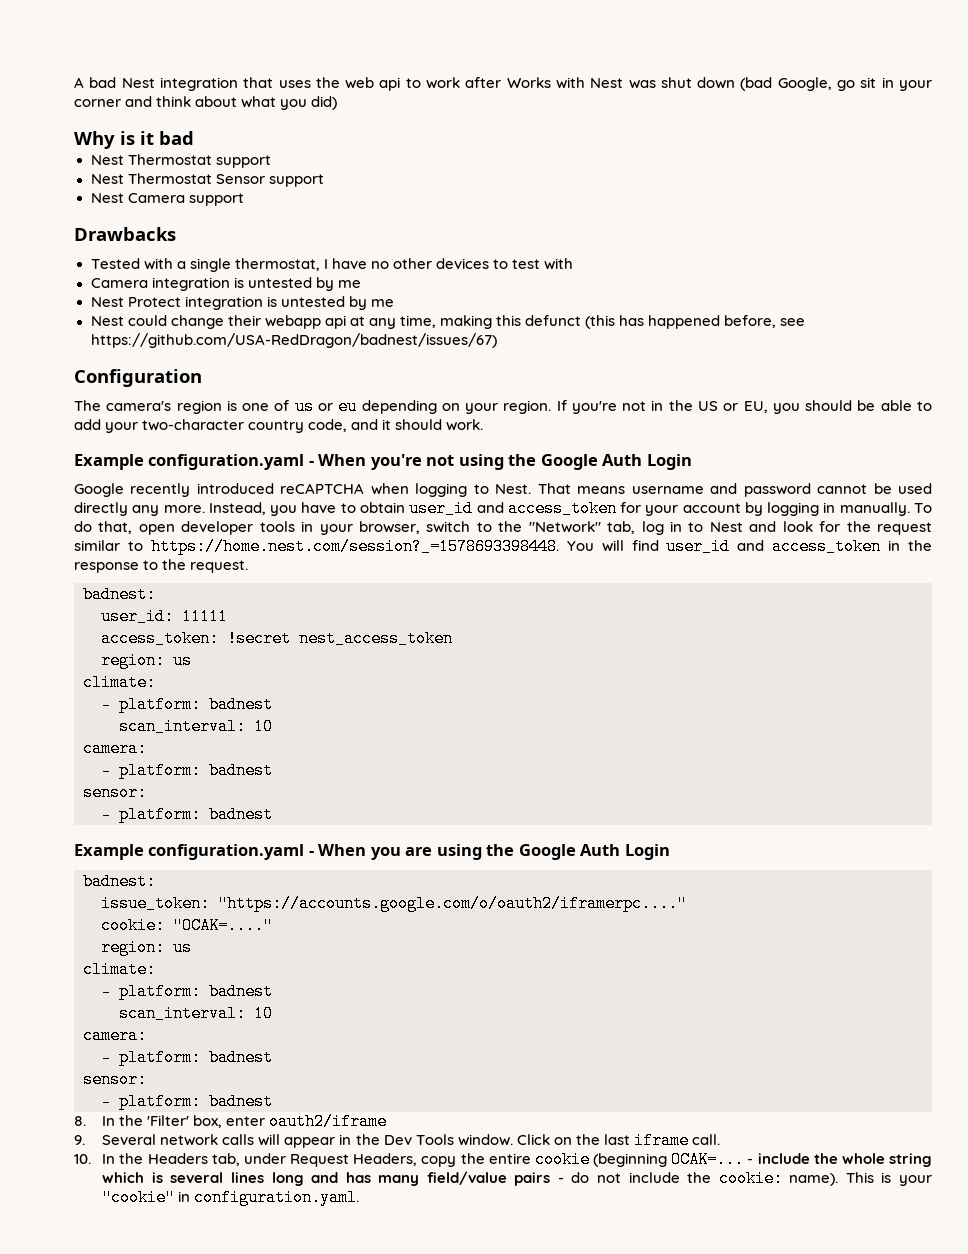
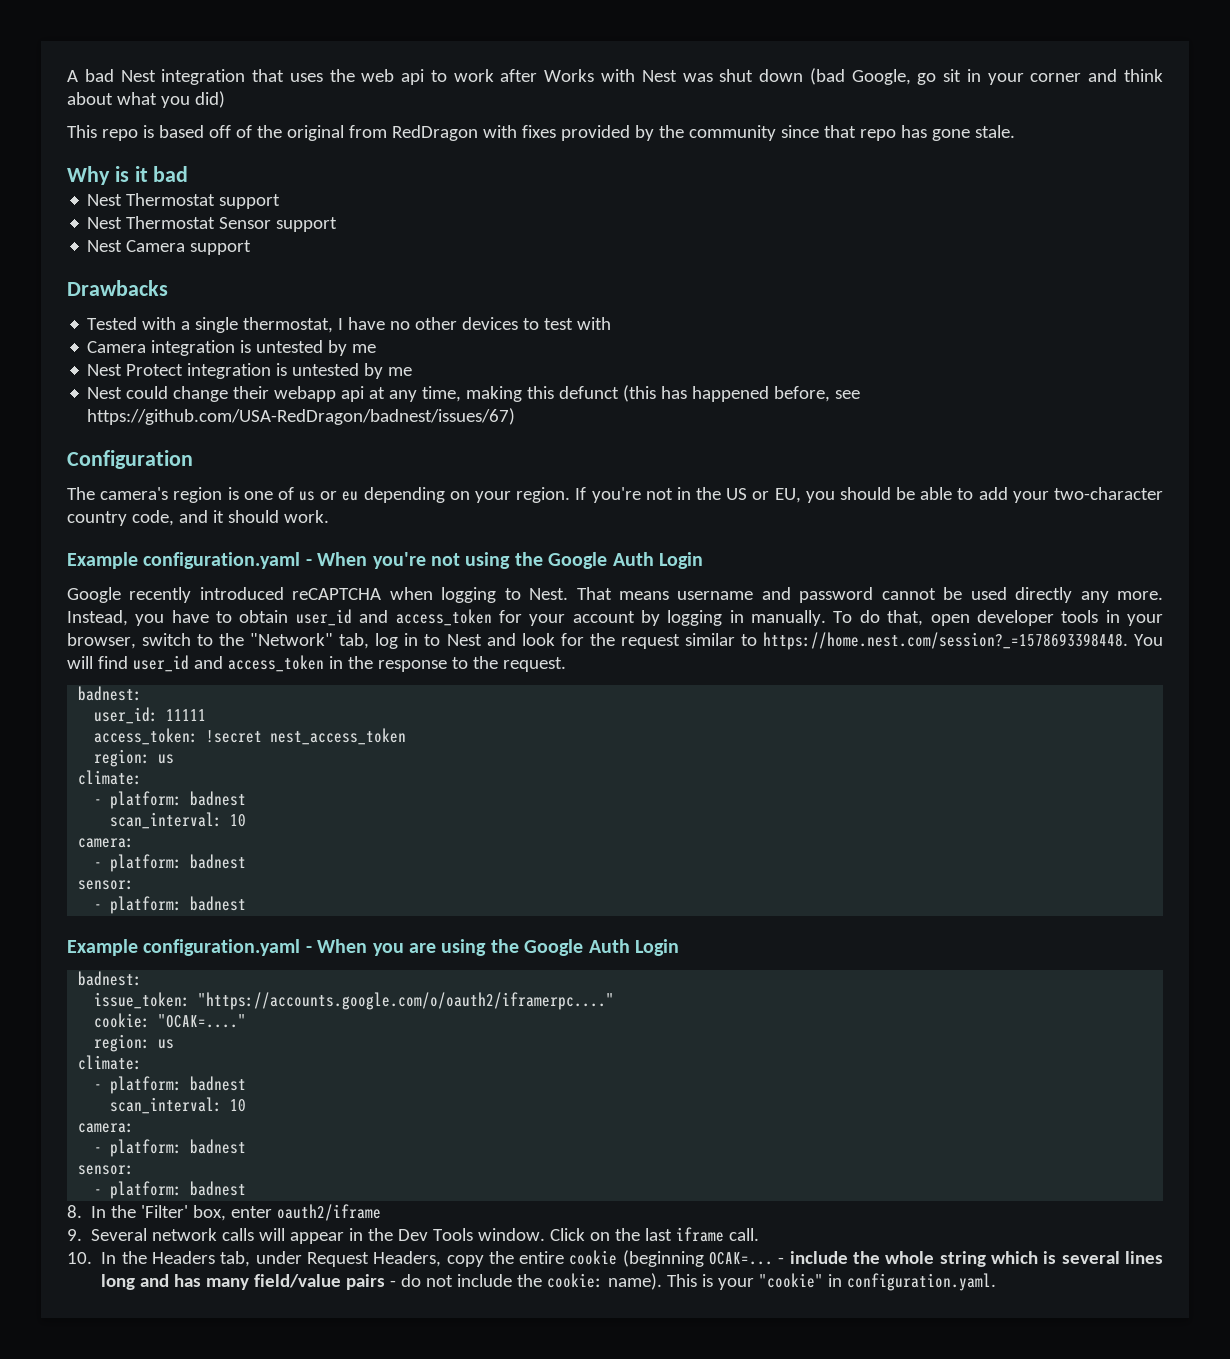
+ This repo is based off of the original from RedDragon with fixes provided by the community since that repo has gone stale.

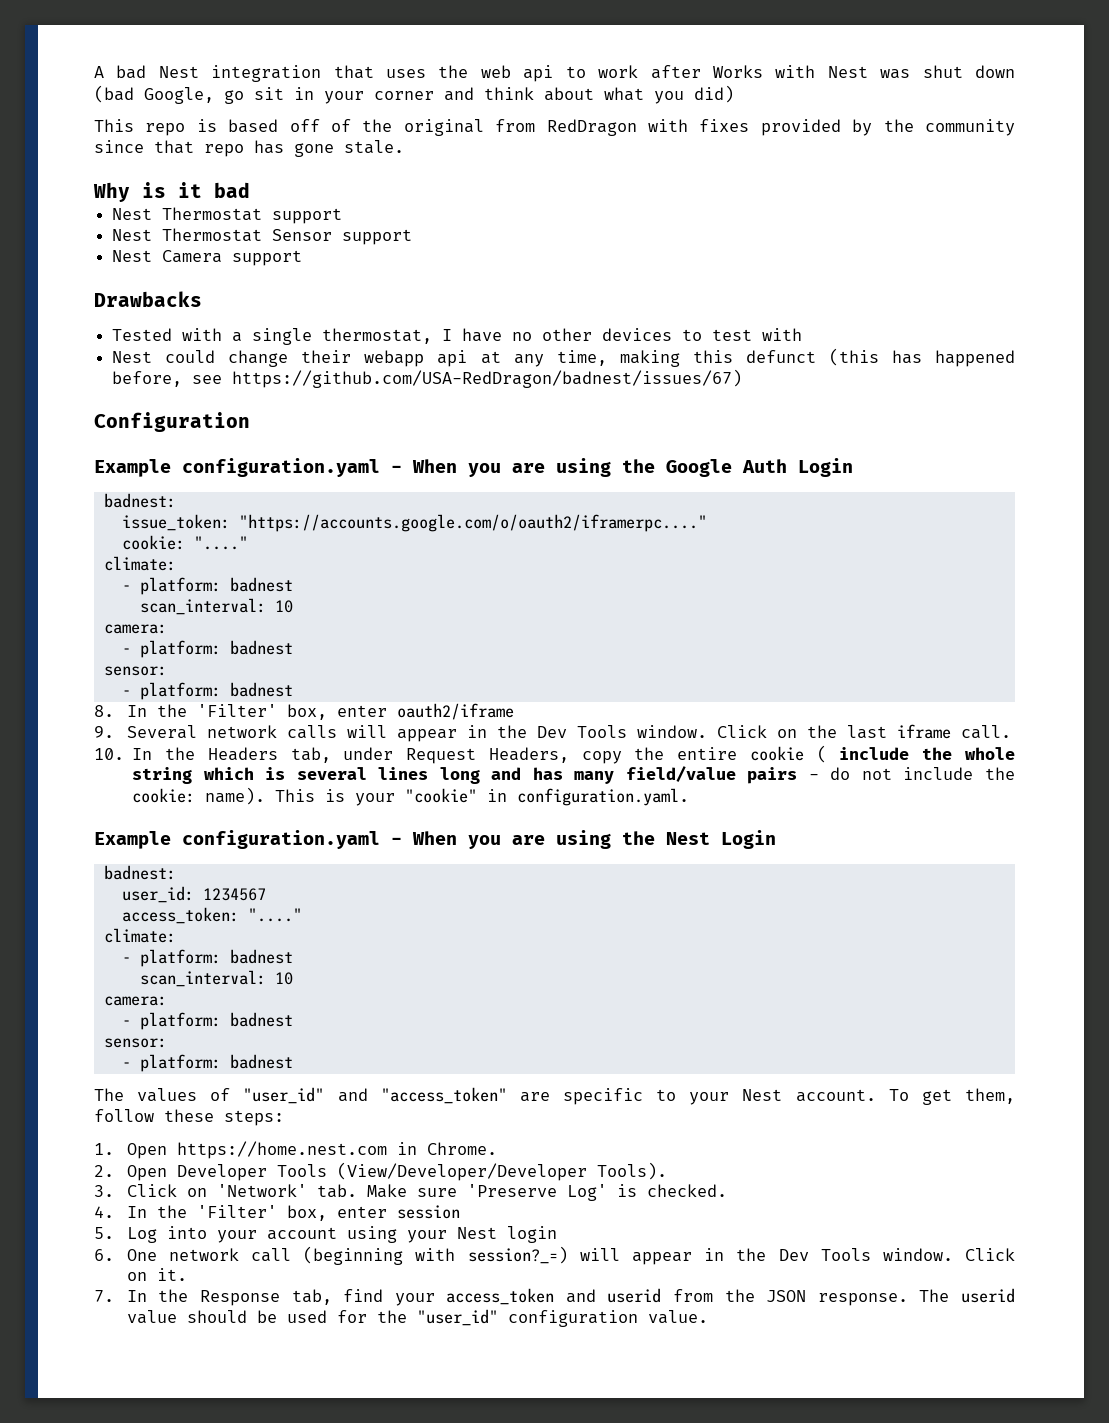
- Camera integration is untested by me
- Nest Protect integration is untested by me
- The camera's region is one of us or eu depending on your region. If you're not in the US or EU, you should be able to add your two-character country code, and it should work.
- Example configuration.yaml - When you're not using the Google Auth Login
- Google recently introduced reCAPTCHA when logging to Nest. That means username and password cannot be used directly any more. Instead, you have to obtain user_id and access_token for your account by logging in manually. To do that, open developer tools in your browser, switch to the "Network" tab, log in to Nest and look for the request similar to https://home.nest.com/session?_=1578693398448. You will find user_id and access_token in the response to the request.
- badnest:
- user_id: 11111
- access_token: !secret nest_access_token
- region: us
- climate:
- - platform: badnest
- scan_interval: 10
- camera:
- - platform: badnest
- sensor:
- - platform: badnest
- cookie: "OCAK=...."
- region: us
+ cookie: "...."
- 10. In the Headers tab, under Request Headers, copy the entire cookie (beginning OCAK=... - include the whole string which is several lines long and has many field/value pairs - do not include the cookie: name).
+ 10. In the Headers tab, under Request Headers, copy the entire cookie ( include the whole string which is several lines long and has many field/value pairs - do not include the cookie: name).
+ Example configuration.yaml - When you are using the Nest Login
+ badnest:
+ user_id: 1234567
+ access_token: "...."
+ climate:
+ - platform: badnest
+ scan_interval: 10
+ camera:
+ - platform: badnest
+ sensor:
+ - platform: badnest
+ The values of "user_id" and "access_token" are specific to your Nest account. To get them, follow these steps:
+ 1. Open https://home.nest.com in Chrome.
+ 2. Open Developer Tools (View/Developer/Developer Tools).
+ 3. Click on 'Network' tab. Make sure 'Preserve Log' is checked.
+ 4. In the 'Filter' box, enter session
+ 5. Log into your account using your Nest login
+ 6. One network call (beginning with session?_=) will appear in the Dev Tools window. Click on it.
+ 7. In the Response tab, find your access_token and userid from the JSON response. The userid value should be used for the "user_id" configuration value.

